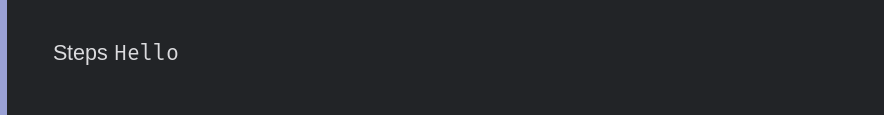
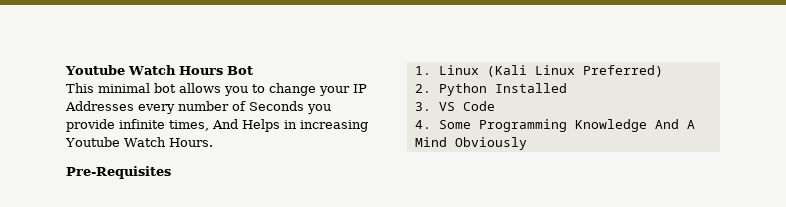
- Steps Hello
+ Youtube Watch Hours Bot
+ This minimal bot allows you to change your IP Addresses every number of Seconds you provide infinite times, And Helps in increasing Youtube Watch Hours.
+ Pre-Requisites
+ 1. Linux (Kali Linux Preferred)
+ 2. Python Installed
+ 3. VS Code
+ 4. Some Programming Knowledge And A Mind Obviously

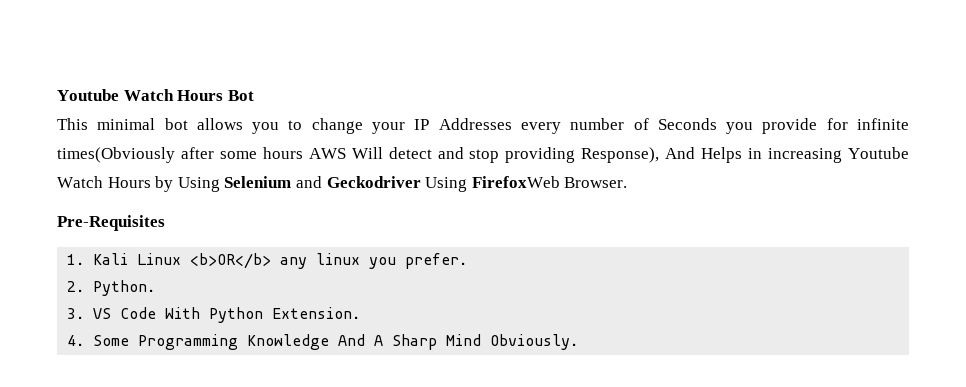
- This minimal bot allows you to change your IP Addresses every number of Seconds you provide infinite times, And Helps in increasing Youtube Watch Hours.
+ This minimal bot allows you to change your IP Addresses every number of Seconds you provide for infinite times(Obviously after some hours AWS Will detect and stop providing Response), And Helps in increasing Youtube Watch Hours by Using Selenium and Geckodriver Using FirefoxWeb Browser.
  Pre-Requisites
- 1. Linux (Kali Linux Preferred)
+ 1. Kali Linux <b>OR</b> any linux you prefer.
- 2. Python Installed
+ 2. Python.
- 3. VS Code
+ 3. VS Code With Python Extension.
- 4. Some Programming Knowledge And A Mind Obviously
+ 4. Some Programming Knowledge And A Sharp Mind Obviously.

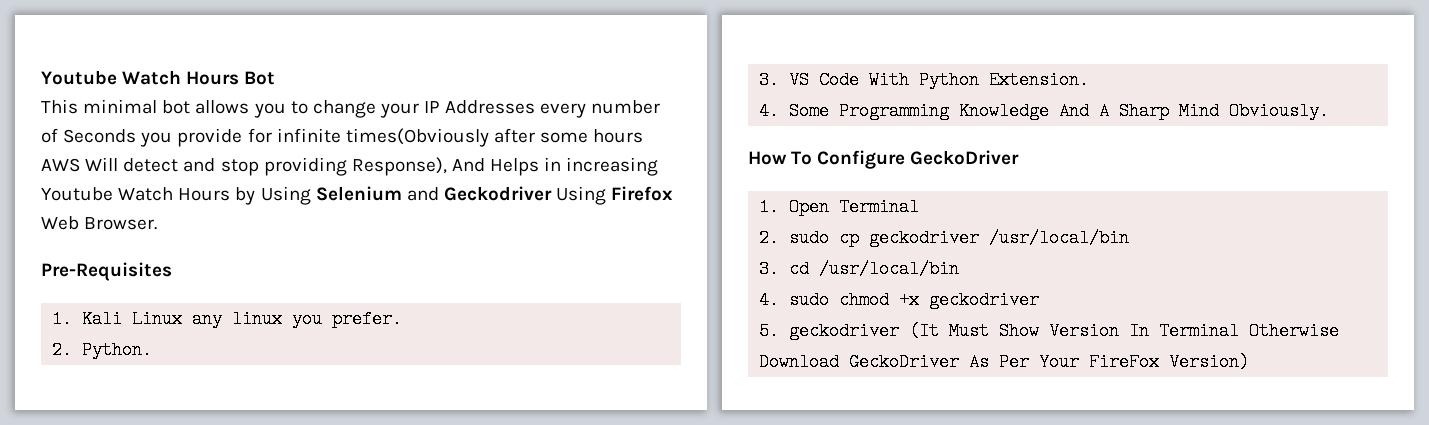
- This minimal bot allows you to change your IP Addresses every number of Seconds you provide for infinite times(Obviously after some hours AWS Will detect and stop providing Response), And Helps in increasing Youtube Watch Hours by Using Selenium and Geckodriver Using FirefoxWeb Browser.
+ This minimal bot allows you to change your IP Addresses every number of Seconds you provide for infinite times(Obviously after some hours AWS Will detect and stop providing Response), And Helps in increasing Youtube Watch Hours by Using Selenium and Geckodriver Using Firefox Web Browser.
- 1. Kali Linux <b>OR</b> any linux you prefer.
+ 1. Kali Linux any linux you prefer.
+ How To Configure GeckoDriver
+ 1. Open Terminal
+ 2. sudo cp geckodriver /usr/local/bin
+ 3. cd /usr/local/bin
+ 4. sudo chmod +x geckodriver
+ 5. geckodriver (It Must Show Version In Terminal Otherwise Download GeckoDriver As Per Your FireFox Version)

